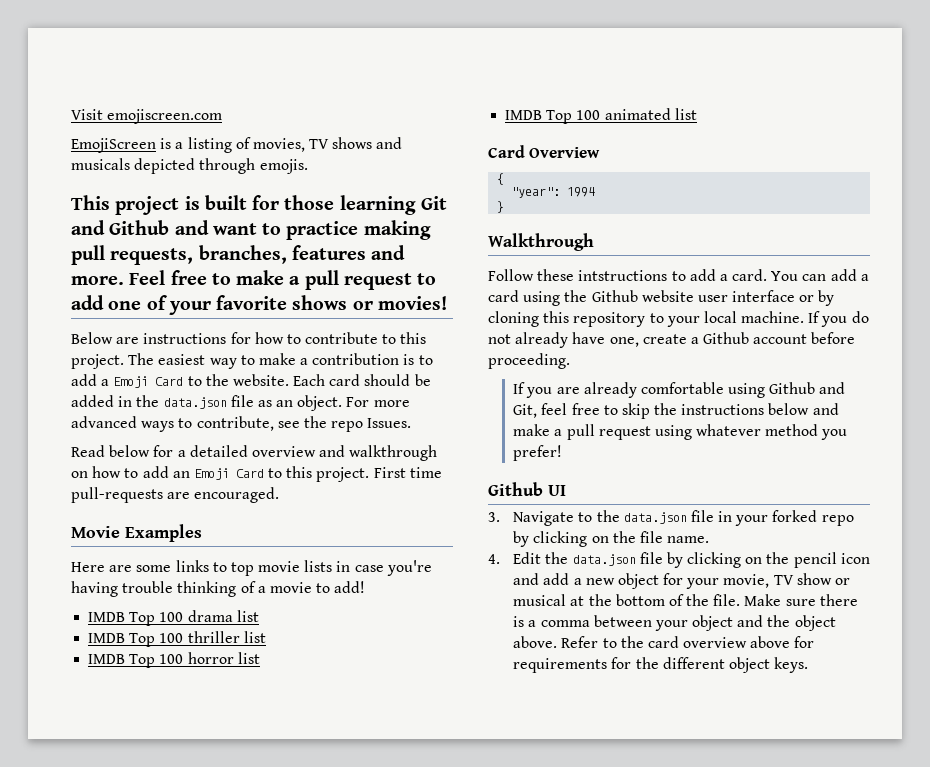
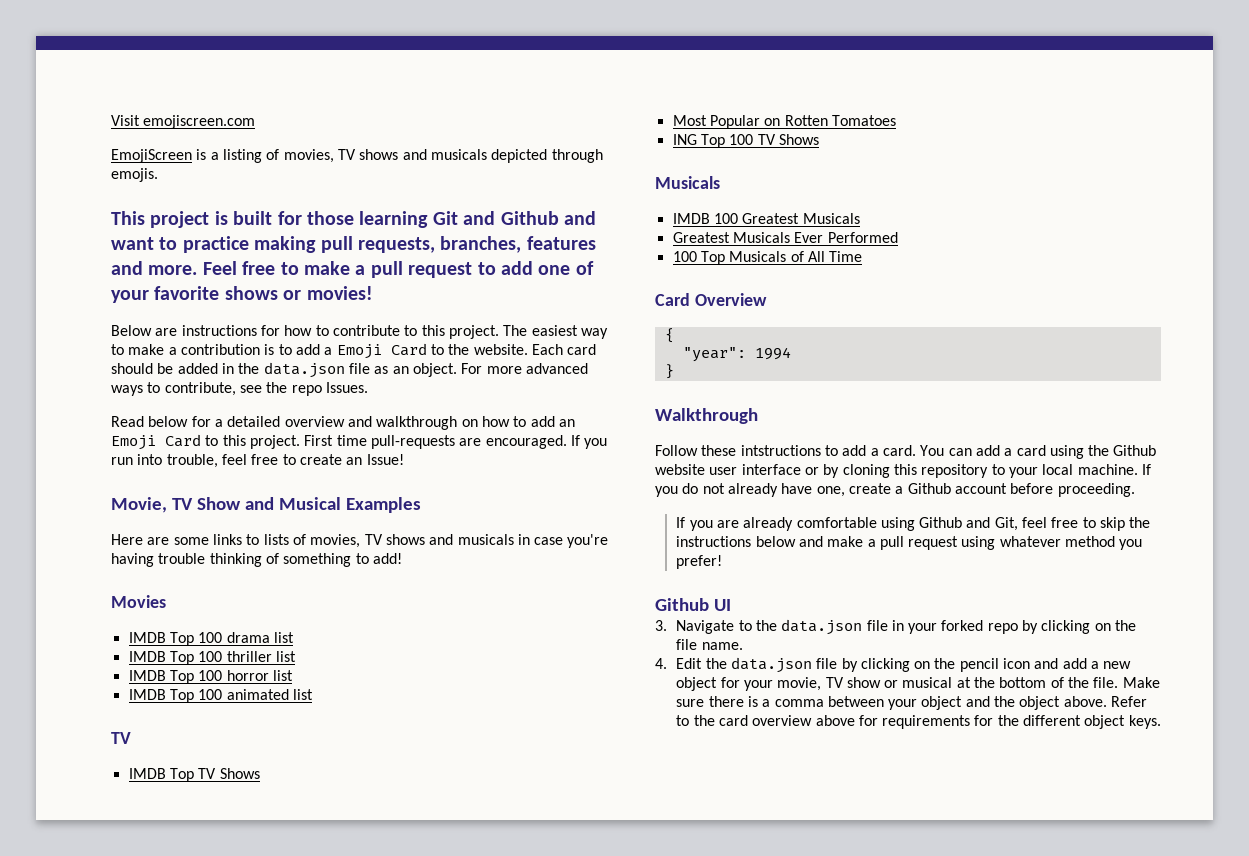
- First time pull-requests are encouraged.
- Movie Examples
+ First time pull-requests are encouraged. If you run into trouble, feel free to create an Issue!
+ Movie, TV Show and Musical Examples
- Here are some links to top movie lists in case you're having trouble thinking of a movie to add!
+ Here are some links to lists of movies, TV shows and musicals in case you're having trouble thinking of something to add!
+ Movies
  IMDB Top 100 animated list
+ TV
+ IMDB Top TV Shows
+ Most Popular on Rotten Tomatoes
+ ING Top 100 TV Shows
+ Musicals
+ IMDB 100 Greatest Musicals
+ Greatest Musicals Ever Performed
+ 100 Top Musicals of All Time

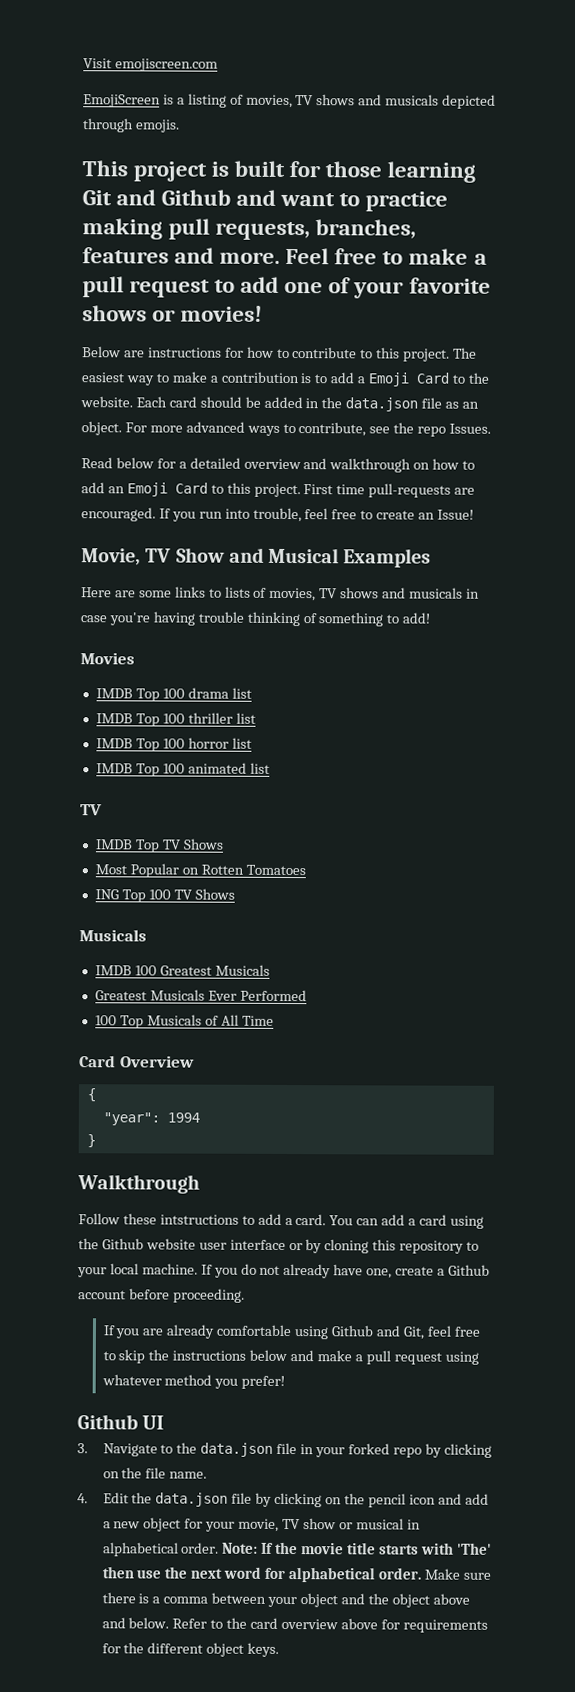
- 4. Edit the data.json file by clicking on the pencil icon and add a new object for your movie, TV show or musical at the bottom of the file.
+ 4. Edit the data.json file by clicking on the pencil icon and add a new object for your movie, TV show or musical in alphabetical order. Note: If the movie title starts with 'The' then use the next word for alphabetical order.
- Make sure there is a comma between your object and the object above.
+ Make sure there is a comma between your object and the object above and below.

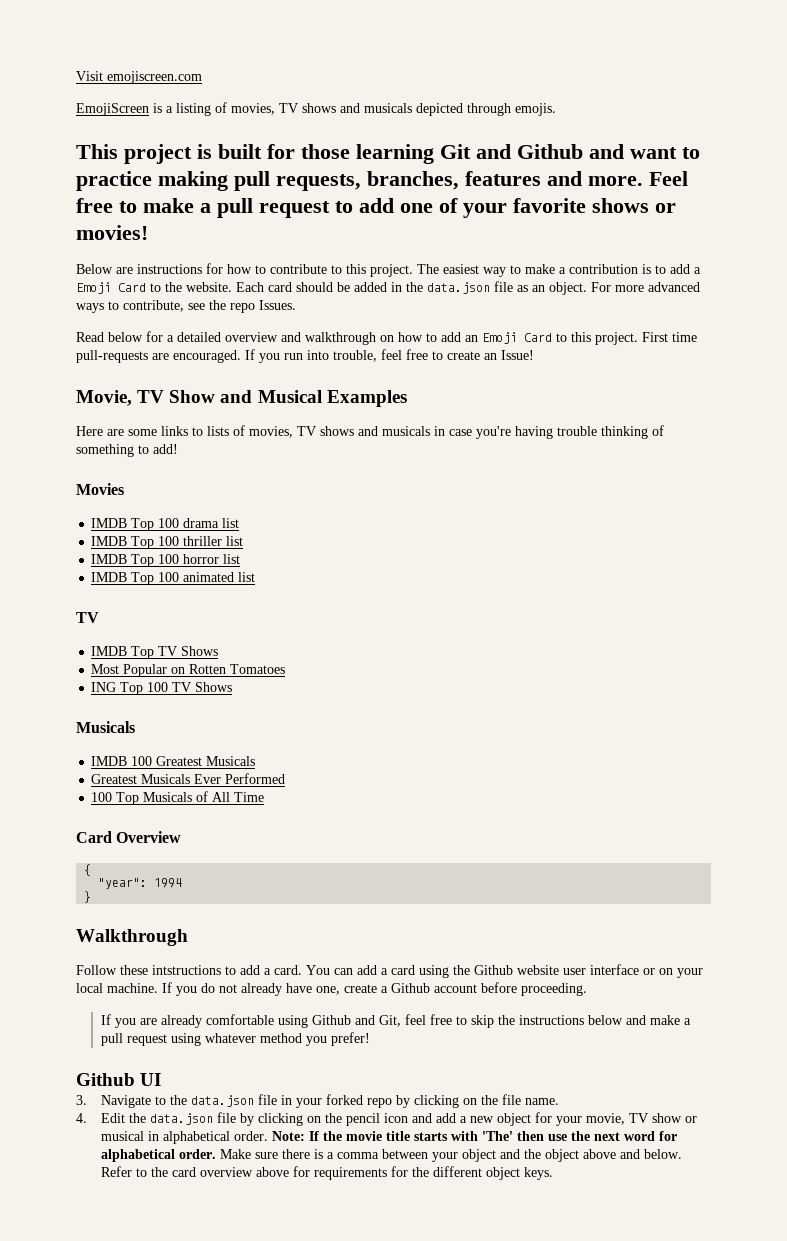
- You can add a card using the Github website user interface or by cloning this repository to your local machine.
+ You can add a card using the Github website user interface or on your local machine.

